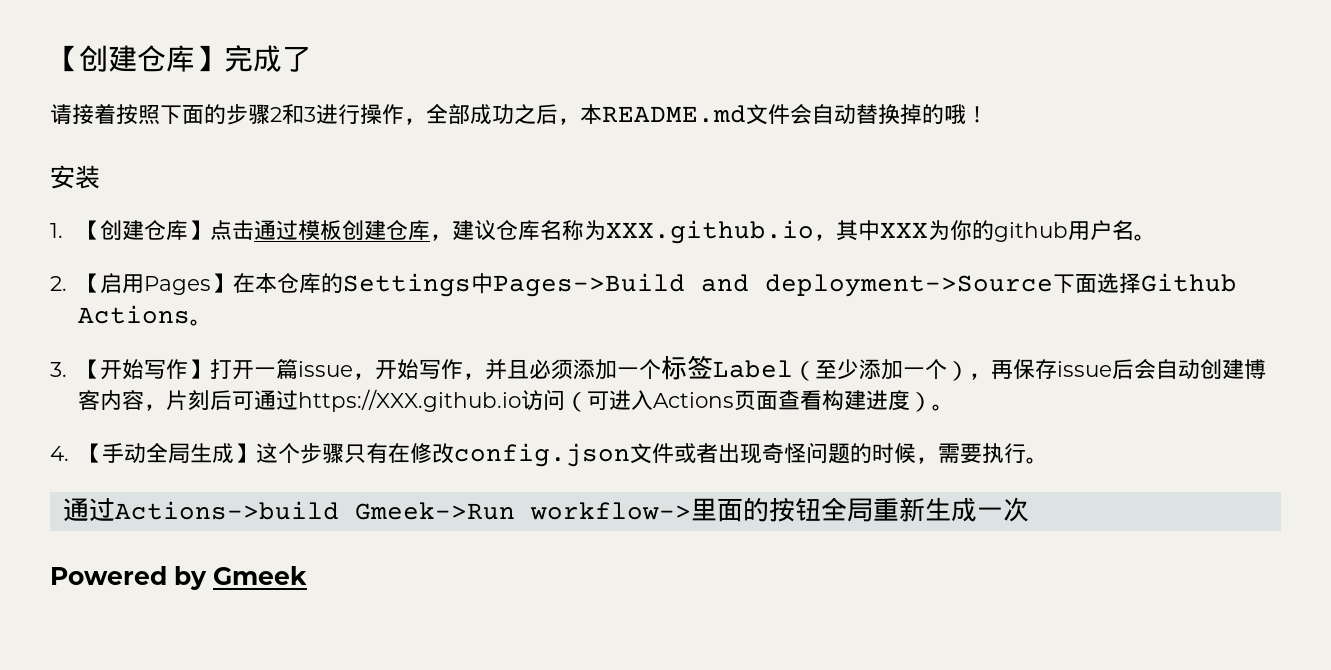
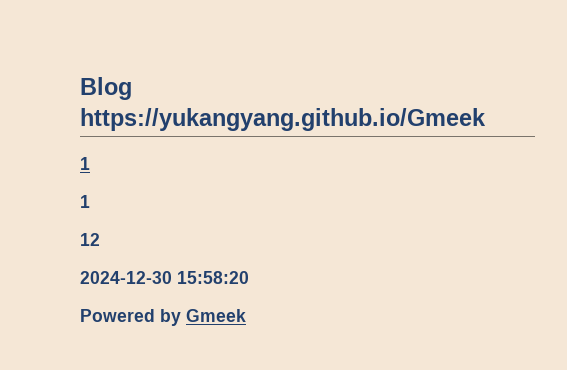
- 【创建仓库】完成了
- 请接着按照下面的步骤2和3进行操作，全部成功之后，本README.md文件会自动替换掉的哦！
- 安装
- 1.【创建仓库】点击通过模板创建仓库，建议仓库名称为XXX.github.io，其中XXX为你的github用户名。
- 2.【启用Pages】在本仓库的Settings中Pages->Build and deployment->Source下面选择Github Actions。
- 3.【开始写作】打开一篇issue，开始写作，并且必须添加一个标签Label（至少添加一个），再保存issue后会自动创建博客内容，片刻后可通过https://XXX.github.io访问（可进入Actions页面查看构建进度）。
- 4.【手动全局生成】这个步骤只有在修改config.json文件或者出现奇怪问题的时候，需要执行。
- 通过Actions->build Gmeek->Run workflow->里面的按钮全局重新生成一次
+ Blog https://yukangyang.github.io/Gmeek
+ 1
+ 1
+ 12
+ 2024-12-30 15:58:20

